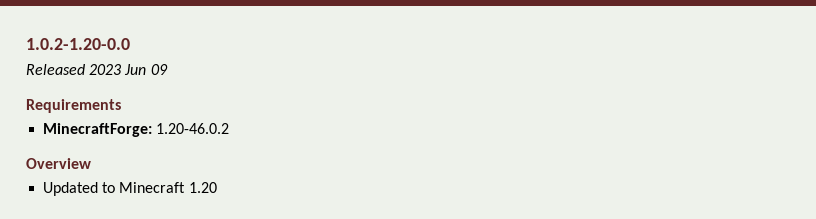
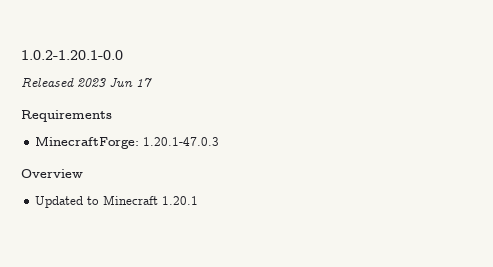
- 1.0.2-1.20-0.0
+ 1.0.2-1.20.1-0.0
- Released 2023 Jun 09
+ Released 2023 Jun 17
- MinecraftForge: 1.20-46.0.2
+ MinecraftForge: 1.20.1-47.0.3
- Updated to Minecraft 1.20
+ Updated to Minecraft 1.20.1

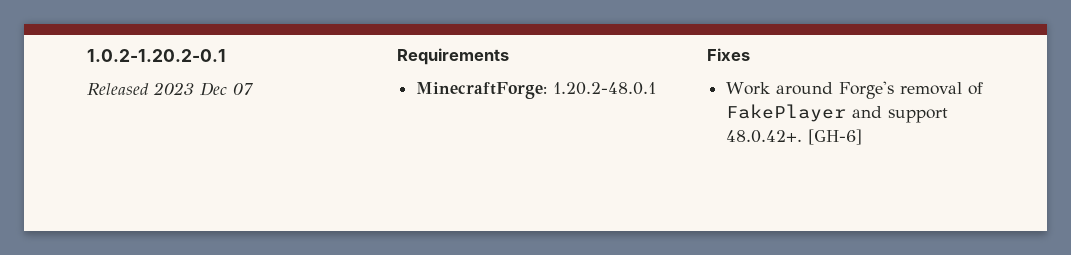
- 1.0.2-1.20.1-0.0
+ 1.0.2-1.20.2-0.1
- Released 2023 Jun 17
+ Released 2023 Dec 07
- MinecraftForge: 1.20.1-47.0.3
- Overview
- Updated to Minecraft 1.20.1
+ MinecraftForge: 1.20.2-48.0.1
+ Fixes
+ Work around Forge's removal of FakePlayer and support 48.0.42+. [GH-6]

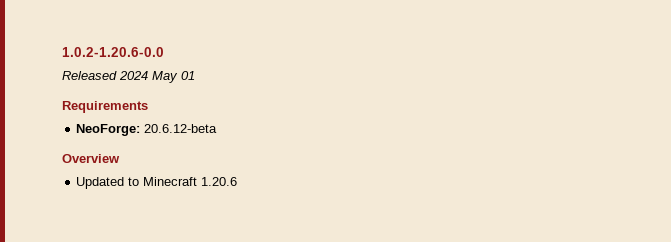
- 1.0.2-1.20.2-0.1
+ 1.0.2-1.20.6-0.0
- Released 2023 Dec 07
+ Released 2024 May 01
  Requirements
- MinecraftForge: 1.20.2-48.0.1
- Fixes
- Work around Forge's removal of FakePlayer and support 48.0.42+. [GH-6]
+ NeoForge: 20.6.12-beta
+ Overview
+ Updated to Minecraft 1.20.6

